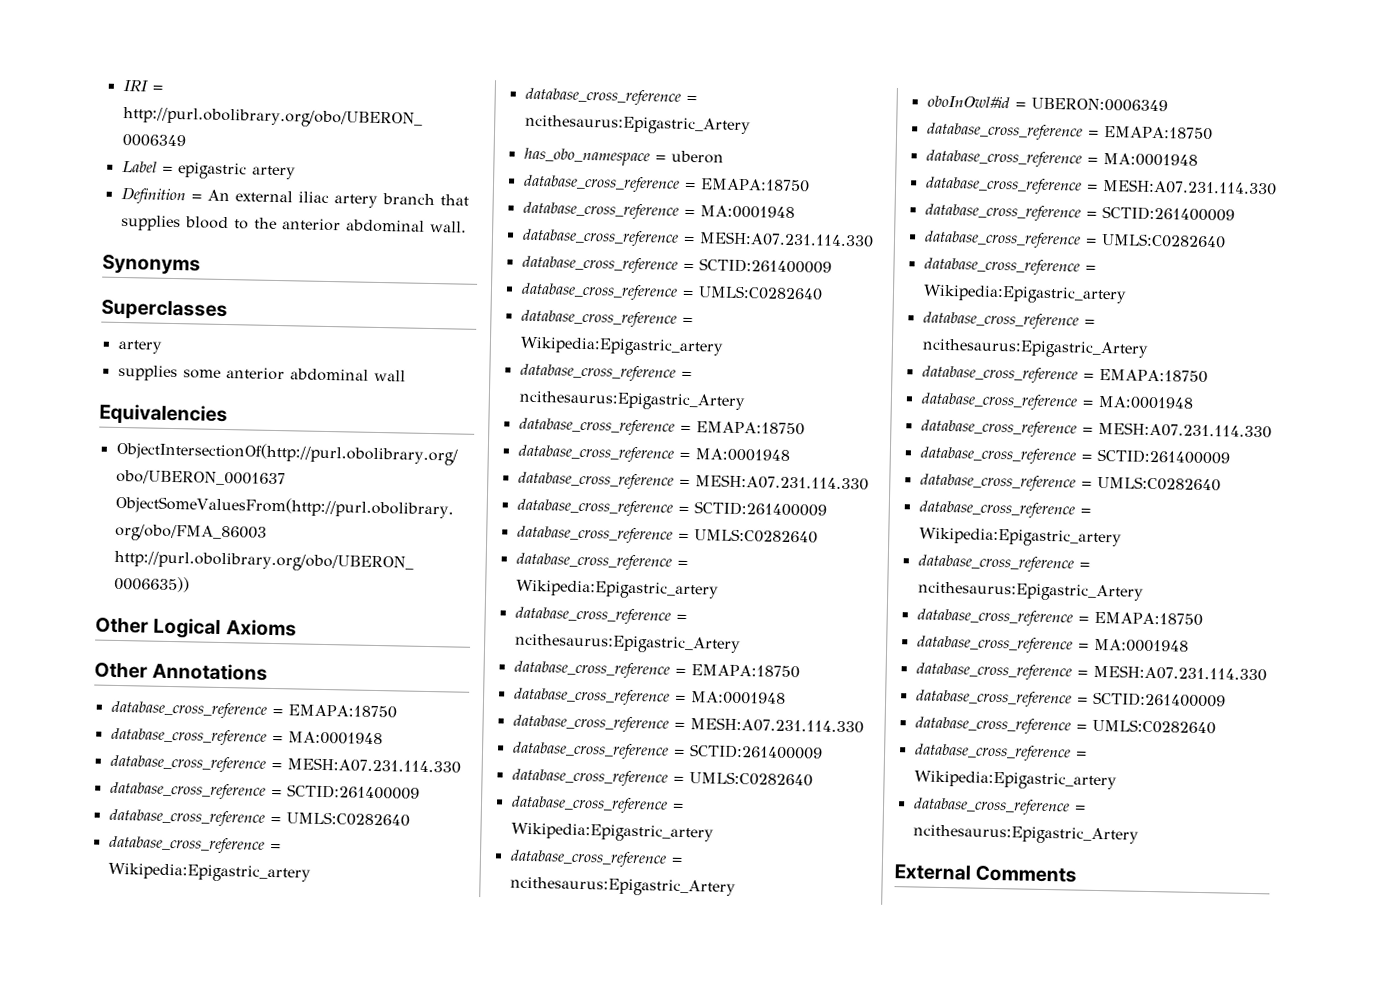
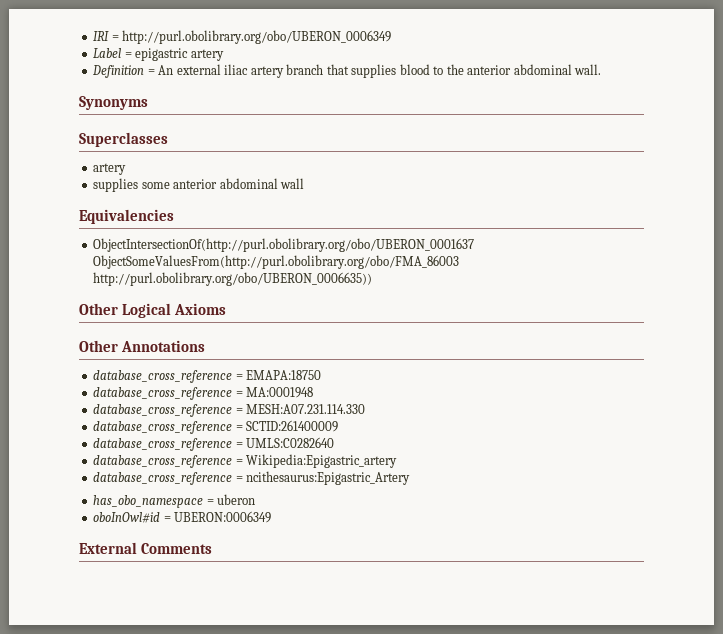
  has_obo_namespace = uberon
- database_cross_reference = EMAPA:18750
- database_cross_reference = MA:0001948
- database_cross_reference = MESH:A07.231.114.330
- database_cross_reference = SCTID:261400009
- database_cross_reference = UMLS:C0282640
- database_cross_reference = Wikipedia:Epigastric_artery
- database_cross_reference = ncithesaurus:Epigastric_Artery
- database_cross_reference = EMAPA:18750
- database_cross_reference = MA:0001948
- database_cross_reference = MESH:A07.231.114.330
- database_cross_reference = SCTID:261400009
- database_cross_reference = UMLS:C0282640
- database_cross_reference = Wikipedia:Epigastric_artery
- database_cross_reference = ncithesaurus:Epigastric_Artery
- database_cross_reference = EMAPA:18750
- database_cross_reference = MA:0001948
- database_cross_reference = MESH:A07.231.114.330
- database_cross_reference = SCTID:261400009
- database_cross_reference = UMLS:C0282640
- database_cross_reference = Wikipedia:Epigastric_artery
- database_cross_reference = ncithesaurus:Epigastric_Artery
  oboInOwl#id = UBERON:0006349
- database_cross_reference = EMAPA:18750
- database_cross_reference = MA:0001948
- database_cross_reference = MESH:A07.231.114.330
- database_cross_reference = SCTID:261400009
- database_cross_reference = UMLS:C0282640
- database_cross_reference = Wikipedia:Epigastric_artery
- database_cross_reference = ncithesaurus:Epigastric_Artery
- database_cross_reference = EMAPA:18750
- database_cross_reference = MA:0001948
- database_cross_reference = MESH:A07.231.114.330
- database_cross_reference = SCTID:261400009
- database_cross_reference = UMLS:C0282640
- database_cross_reference = Wikipedia:Epigastric_artery
- database_cross_reference = ncithesaurus:Epigastric_Artery
- database_cross_reference = EMAPA:18750
- database_cross_reference = MA:0001948
- database_cross_reference = MESH:A07.231.114.330
- database_cross_reference = SCTID:261400009
- database_cross_reference = UMLS:C0282640
- database_cross_reference = Wikipedia:Epigastric_artery
- database_cross_reference = ncithesaurus:Epigastric_Artery

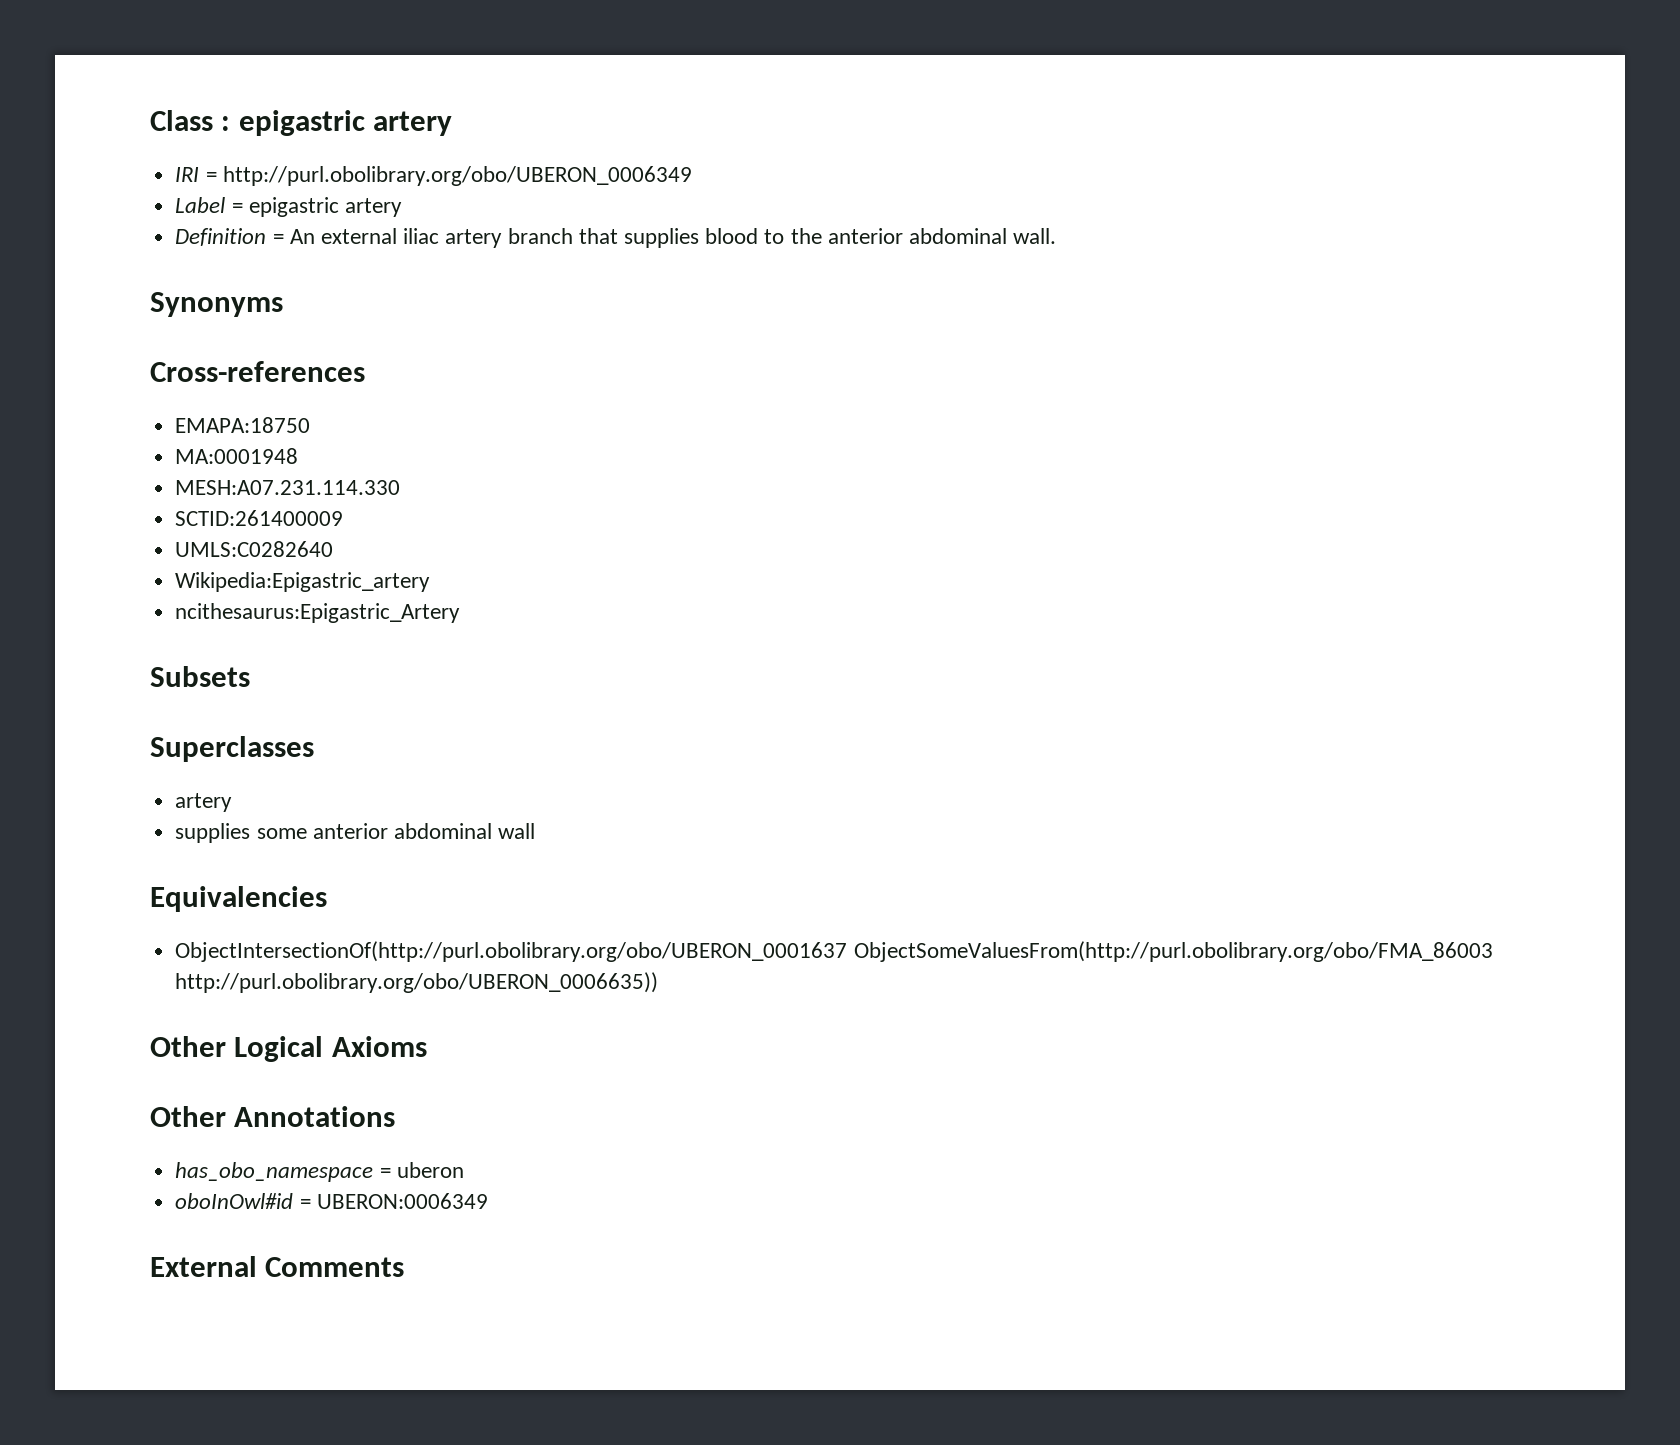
+ Class : epigastric artery
+ Cross-references
+ EMAPA:18750
+ MA:0001948
+ MESH:A07.231.114.330
+ SCTID:261400009
+ UMLS:C0282640
+ Wikipedia:Epigastric_artery
+ ncithesaurus:Epigastric_Artery
+ Subsets
- database_cross_reference = EMAPA:18750
- database_cross_reference = MA:0001948
- database_cross_reference = MESH:A07.231.114.330
- database_cross_reference = SCTID:261400009
- database_cross_reference = UMLS:C0282640
- database_cross_reference = Wikipedia:Epigastric_artery
- database_cross_reference = ncithesaurus:Epigastric_Artery

